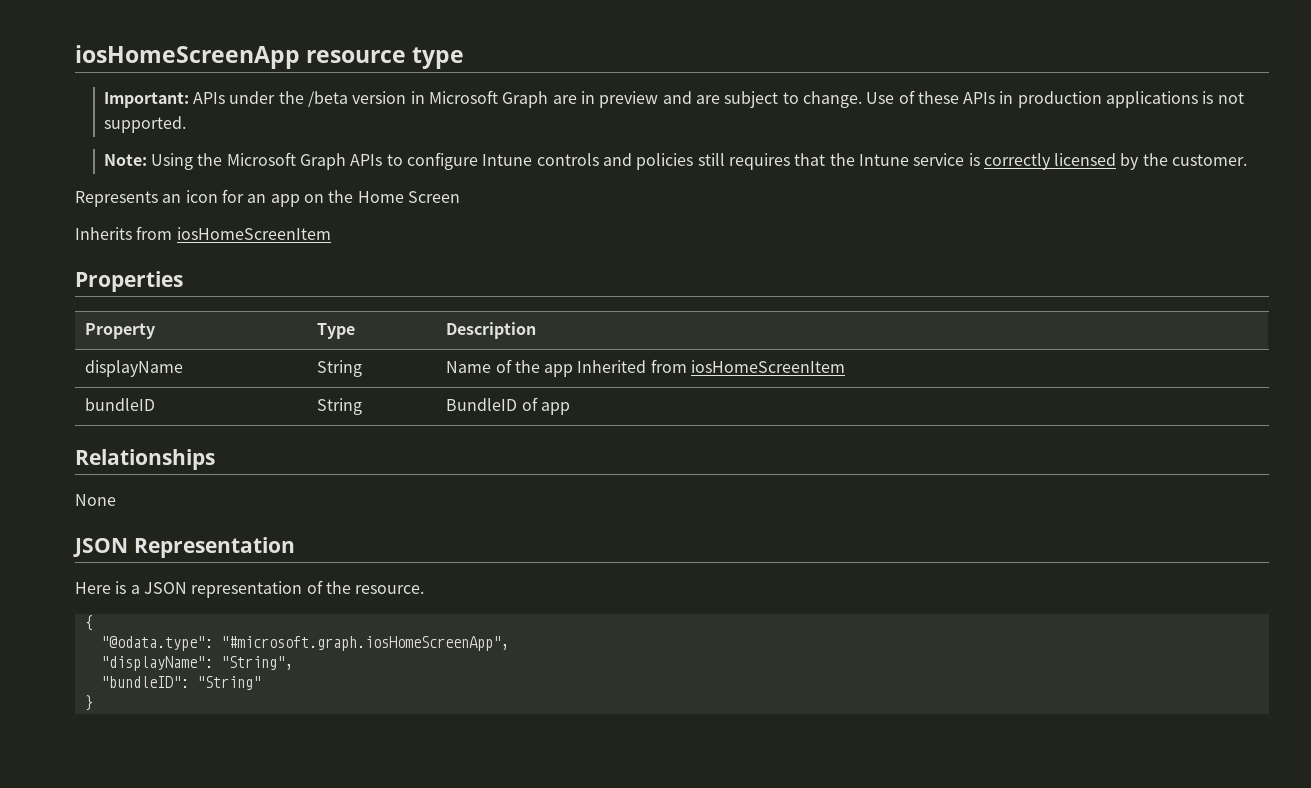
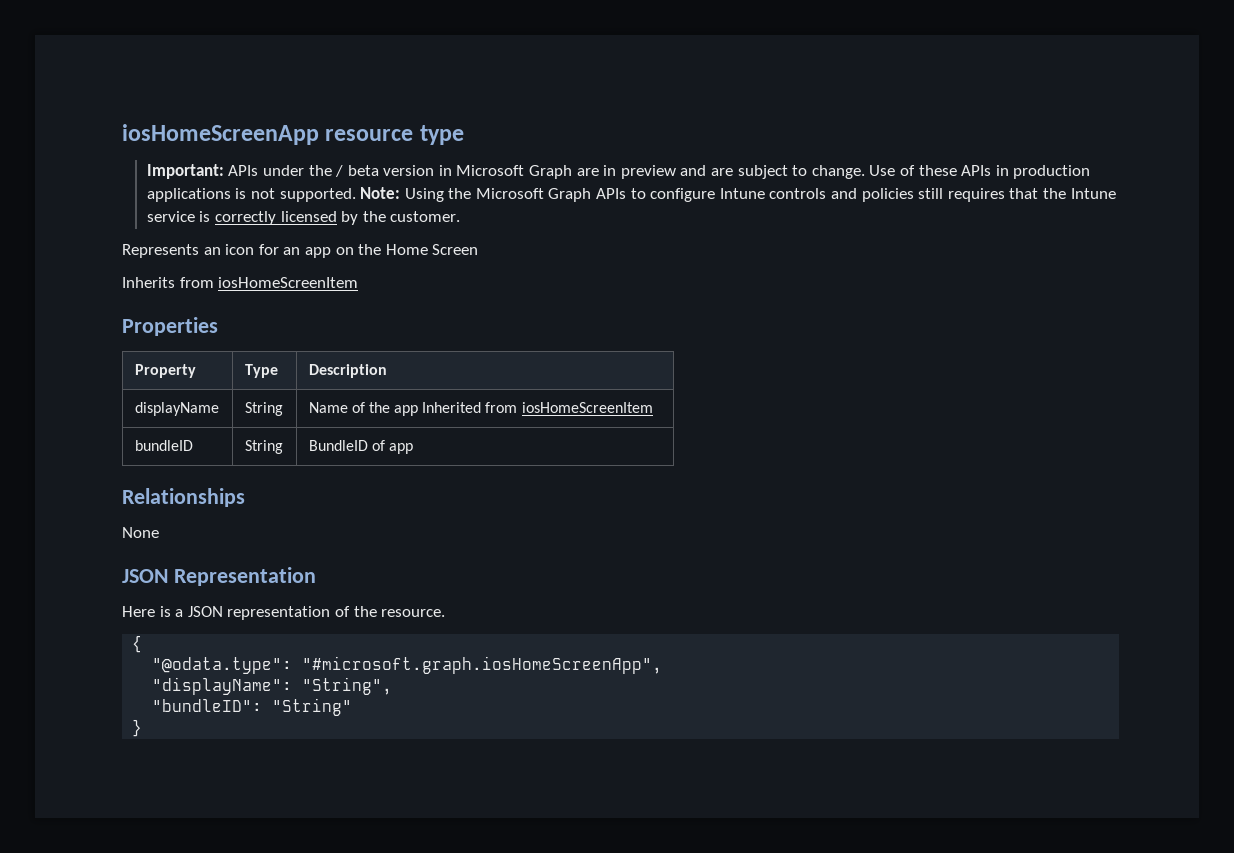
- Important: APIs under the /beta version in Microsoft Graph are in preview and are subject to change.
+ Important: APIs under the / beta version in Microsoft Graph are in preview and are subject to change.
- Use of these APIs in production applications is not supported.
- Note: Using the Microsoft Graph APIs to configure Intune controls and policies still requires that the Intune service is correctly licensed by the customer.
+ Use of these APIs in production applications is not supported. Note: Using the Microsoft Graph APIs to configure Intune controls and policies still requires that the Intune service is correctly licensed by the customer.

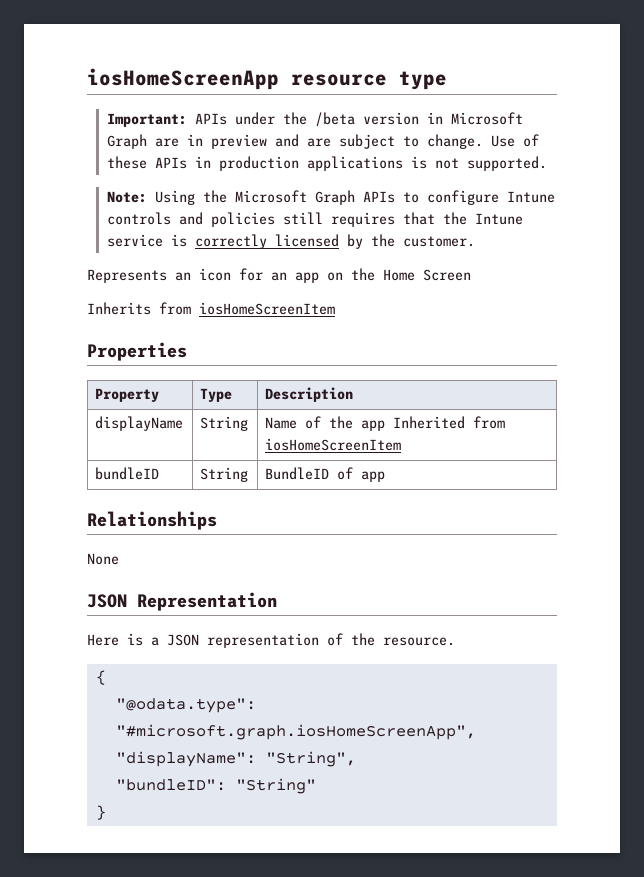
- Important: APIs under the / beta version in Microsoft Graph are in preview and are subject to change.
+ Important: APIs under the /beta version in Microsoft Graph are in preview and are subject to change.
- Use of these APIs in production applications is not supported. Note: Using the Microsoft Graph APIs to configure Intune controls and policies still requires that the Intune service is correctly licensed by the customer.
+ Use of these APIs in production applications is not supported.
+ Note: Using the Microsoft Graph APIs to configure Intune controls and policies still requires that the Intune service is correctly licensed by the customer.

